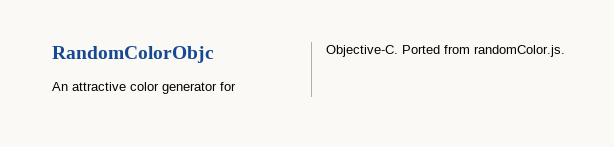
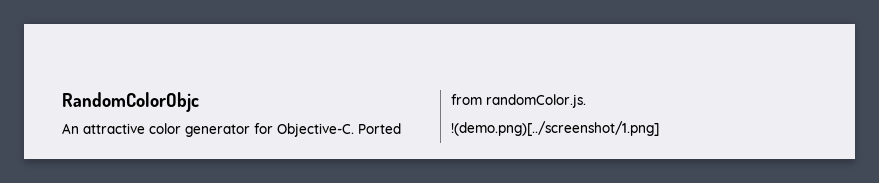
+ !(demo.png)[../screenshot/1.png]

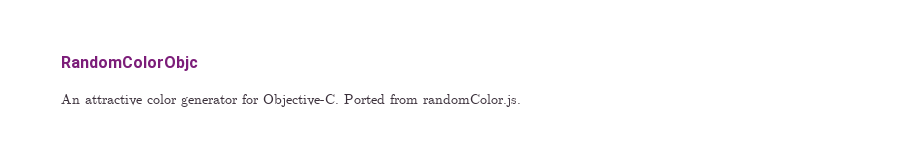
- !(demo.png)[../screenshot/1.png]

